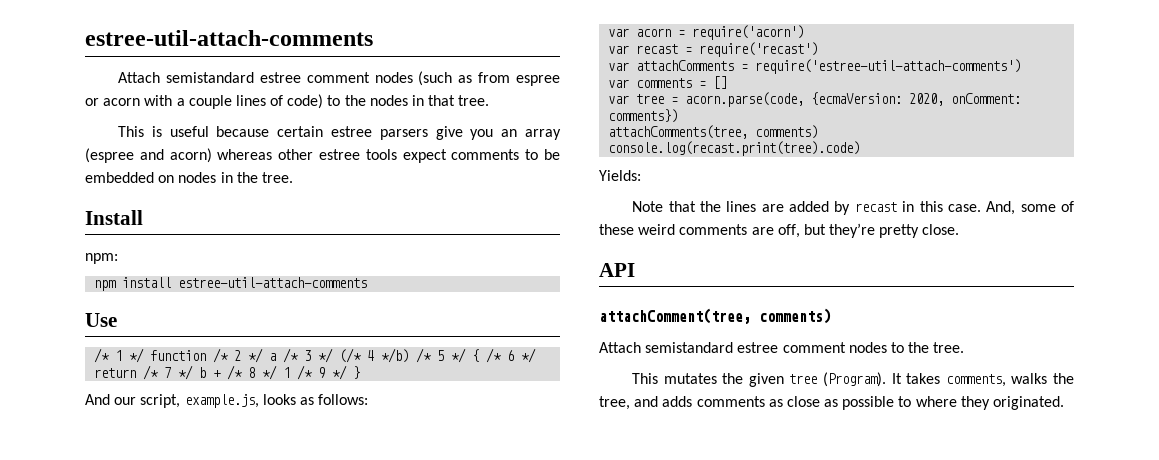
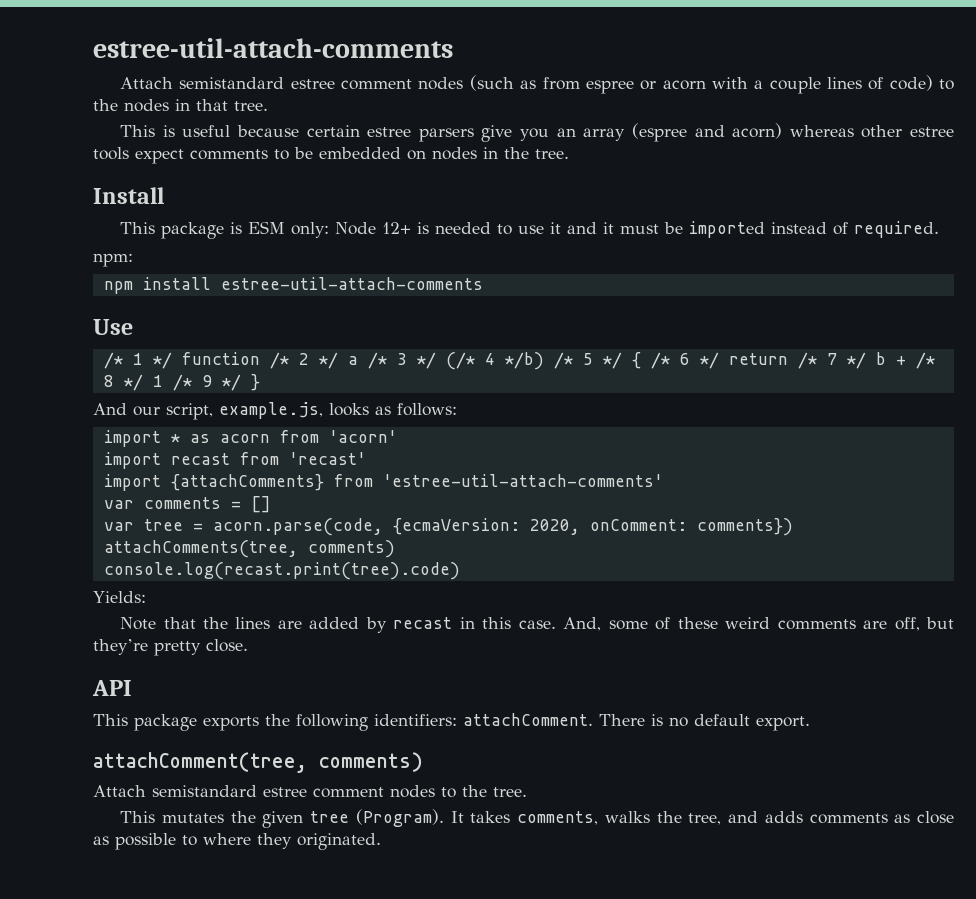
+ This package is ESM only: Node 12+ is needed to use it and it must be imported instead of required.
- var acorn = require('acorn')
- var recast = require('recast')
- var attachComments = require('estree-util-attach-comments')
+ import * as acorn from 'acorn'
+ import recast from 'recast'
+ import {attachComments} from 'estree-util-attach-comments'
+ This package exports the following identifiers: attachComment. There is no default export.

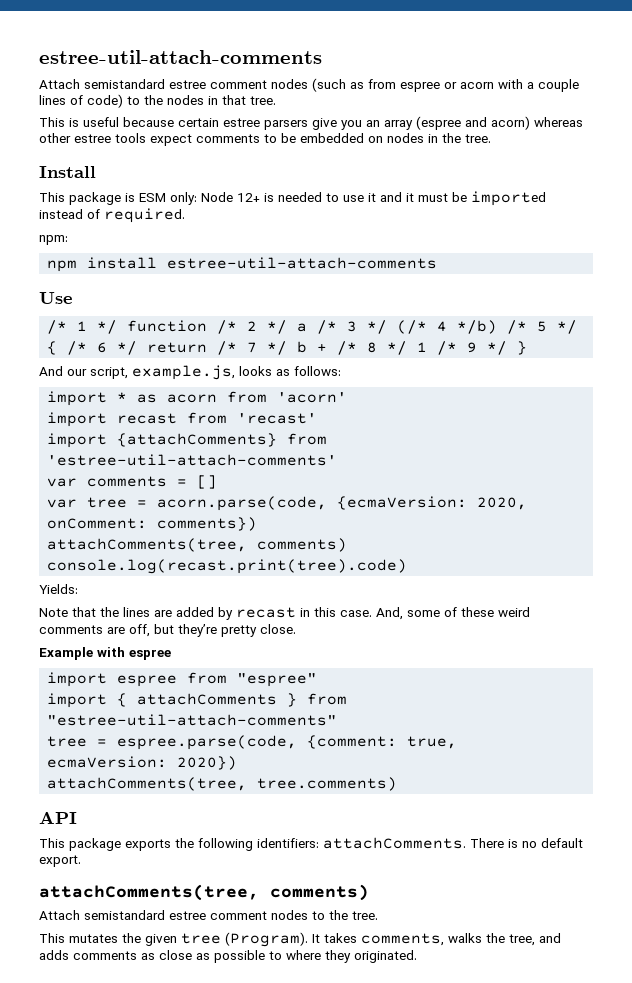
+ Example with espree
+ import espree from "espree"
+ import { attachComments } from "estree-util-attach-comments"
+ tree = espree.parse(code, {comment: true, ecmaVersion: 2020})
+ attachComments(tree, tree.comments)
- This package exports the following identifiers: attachComment.
+ This package exports the following identifiers: attachComments.
  There is no default export.
- attachComment(tree, comments)
+ attachComments(tree, comments)

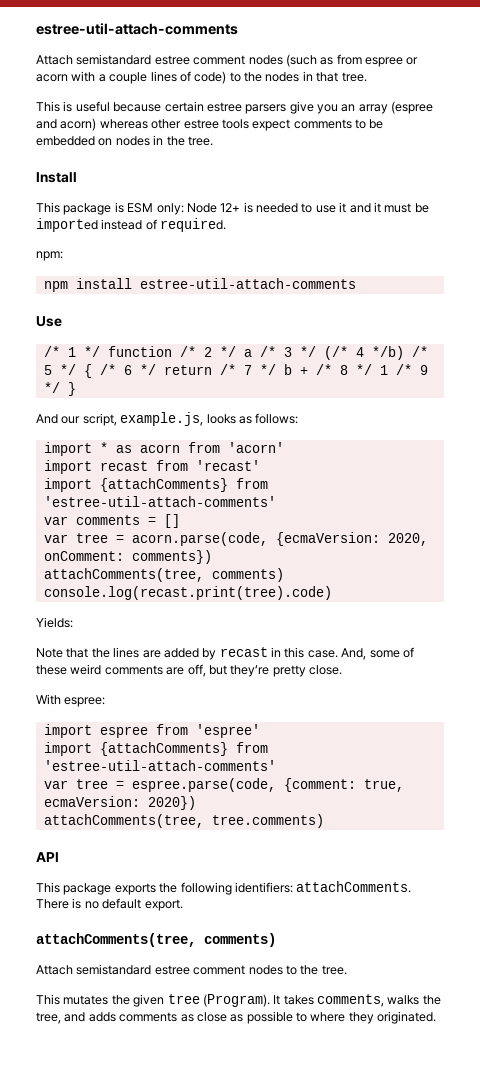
- Example with espree
+ With espree:
- import espree from "espree"
- import { attachComments } from "estree-util-attach-comments"
- tree = espree.parse(code, {comment: true, ecmaVersion: 2020})
+ import espree from 'espree'
+ import {attachComments} from 'estree-util-attach-comments'
+ var tree = espree.parse(code, {comment: true, ecmaVersion: 2020})

